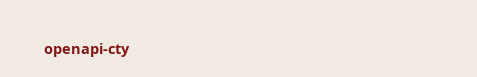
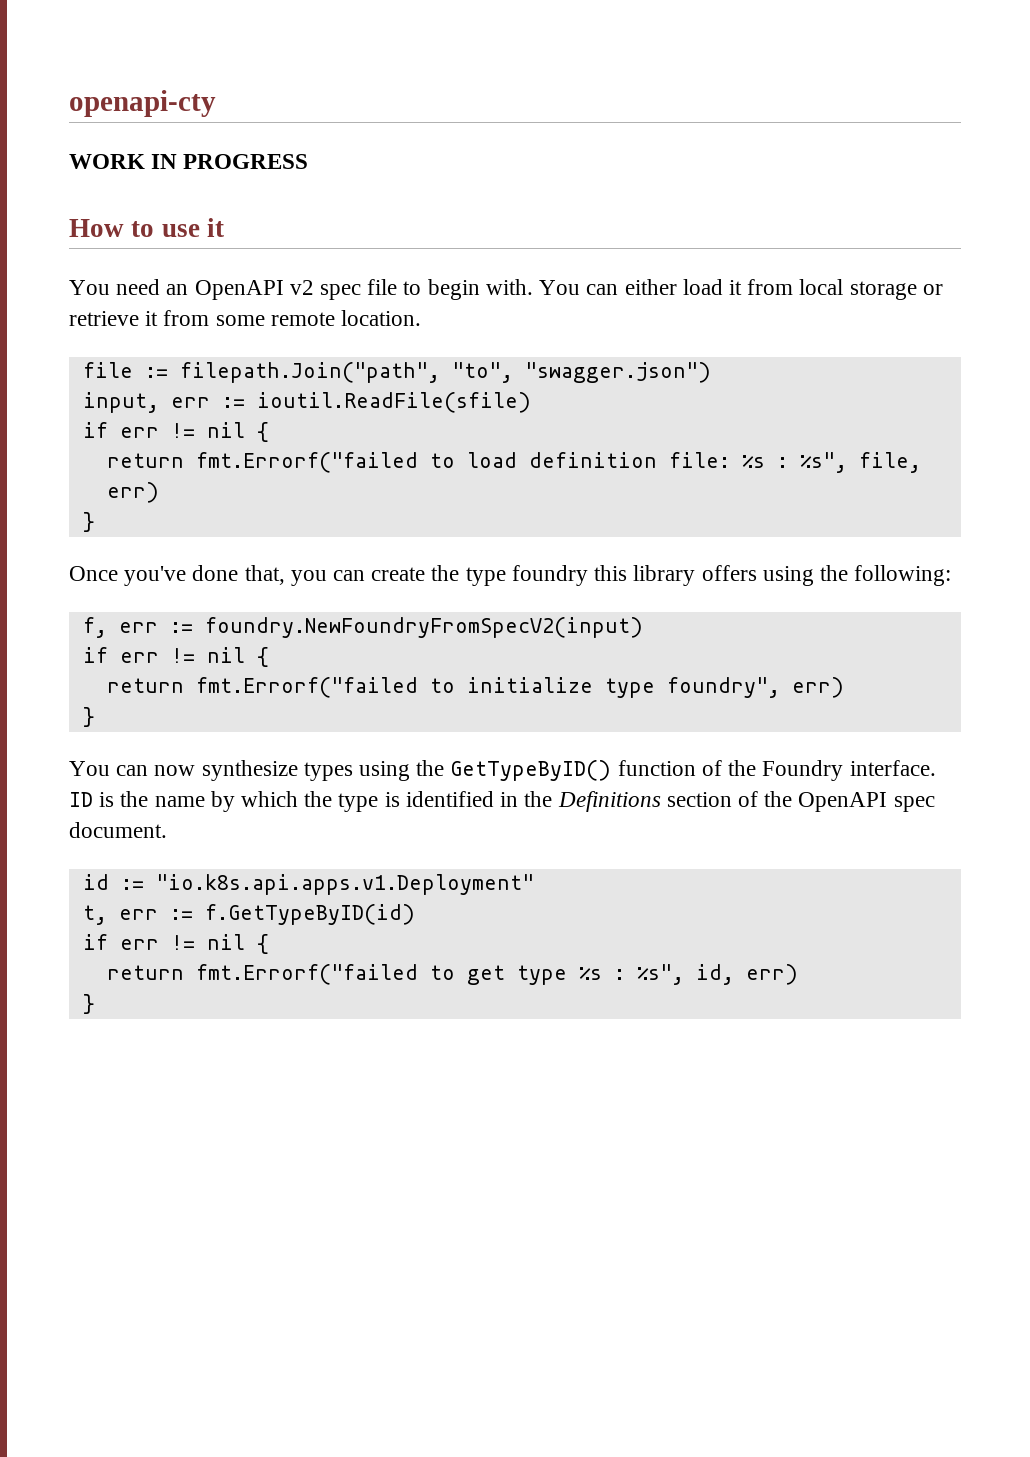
+ WORK IN PROGRESS
+ How to use it
+ You need an OpenAPI v2 spec file to begin with. You can either load it from local storage or retrieve it from some remote location.
+ file := filepath.Join("path", "to", "swagger.json")
+ input, err := ioutil.ReadFile(sfile)
+ if err != nil {
+ return fmt.Errorf("failed to load definition file: %s : %s", file, err)
+ }
+ Once you've done that, you can create the type foundry this library offers using the following:
+ f, err := foundry.NewFoundryFromSpecV2(input)
+ if err != nil {
+ return fmt.Errorf("failed to initialize type foundry", err)
+ }
+ You can now synthesize types using the GetTypeByID() function of the Foundry interface. ID is the name by which the type is identified in the Definitions section of the OpenAPI spec document.
+ id := "io.k8s.api.apps.v1.Deployment"
+ t, err := f.GetTypeByID(id)
+ if err != nil {
+ return fmt.Errorf("failed to get type %s : %s", id, err)
+ }

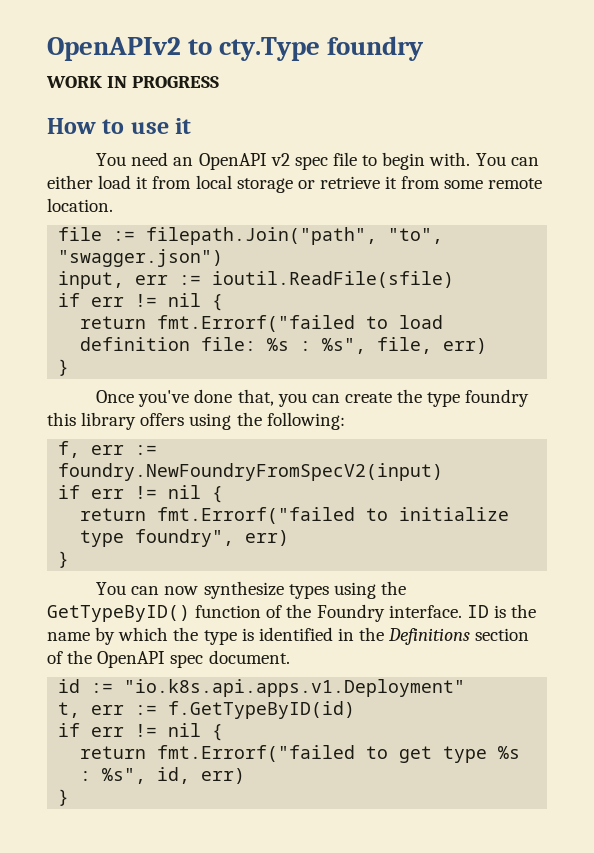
- openapi-cty
+ OpenAPIv2 to cty.Type foundry

